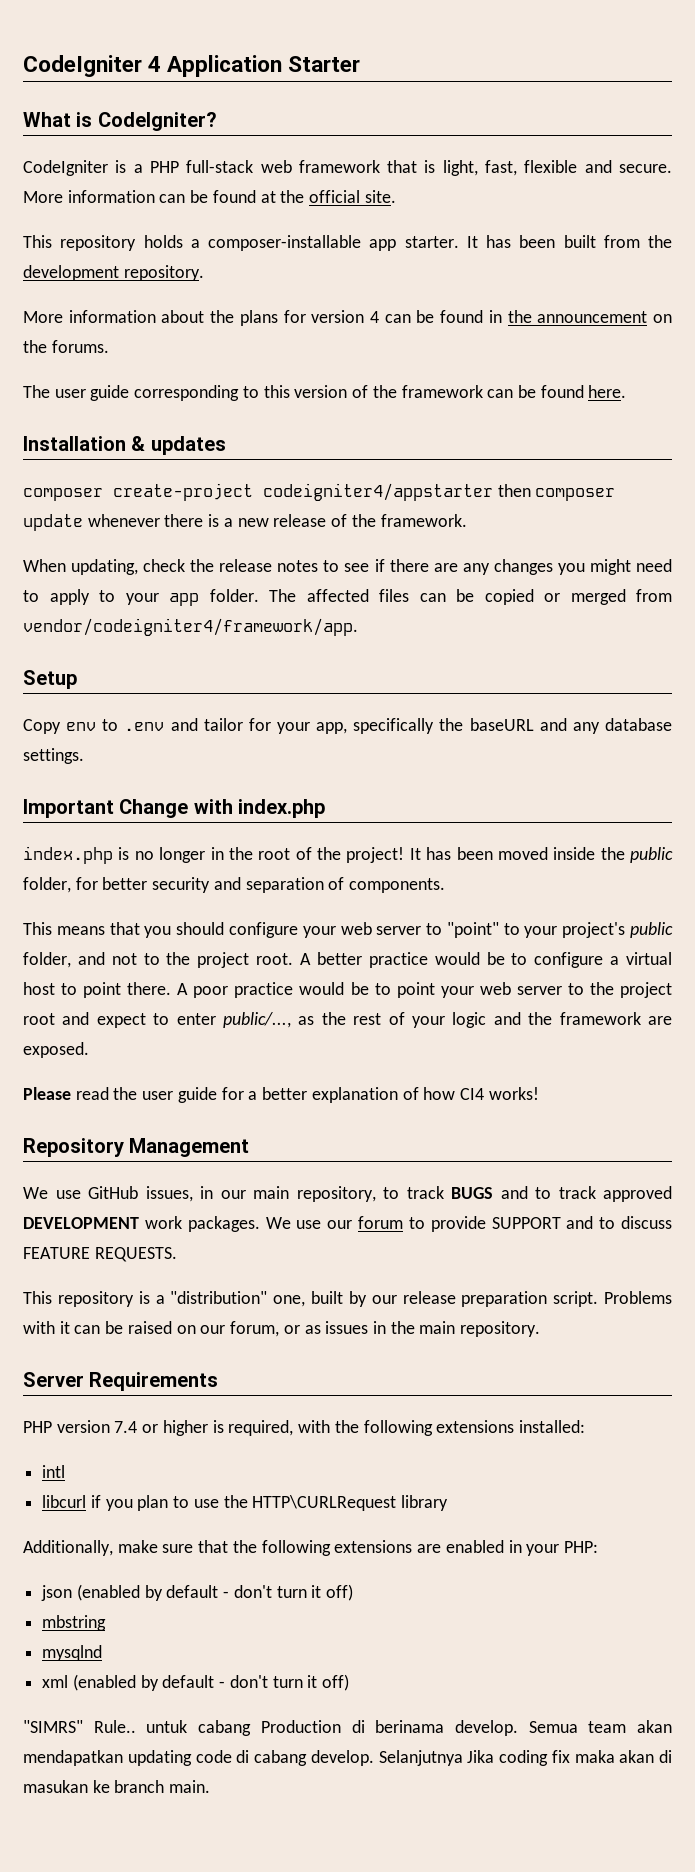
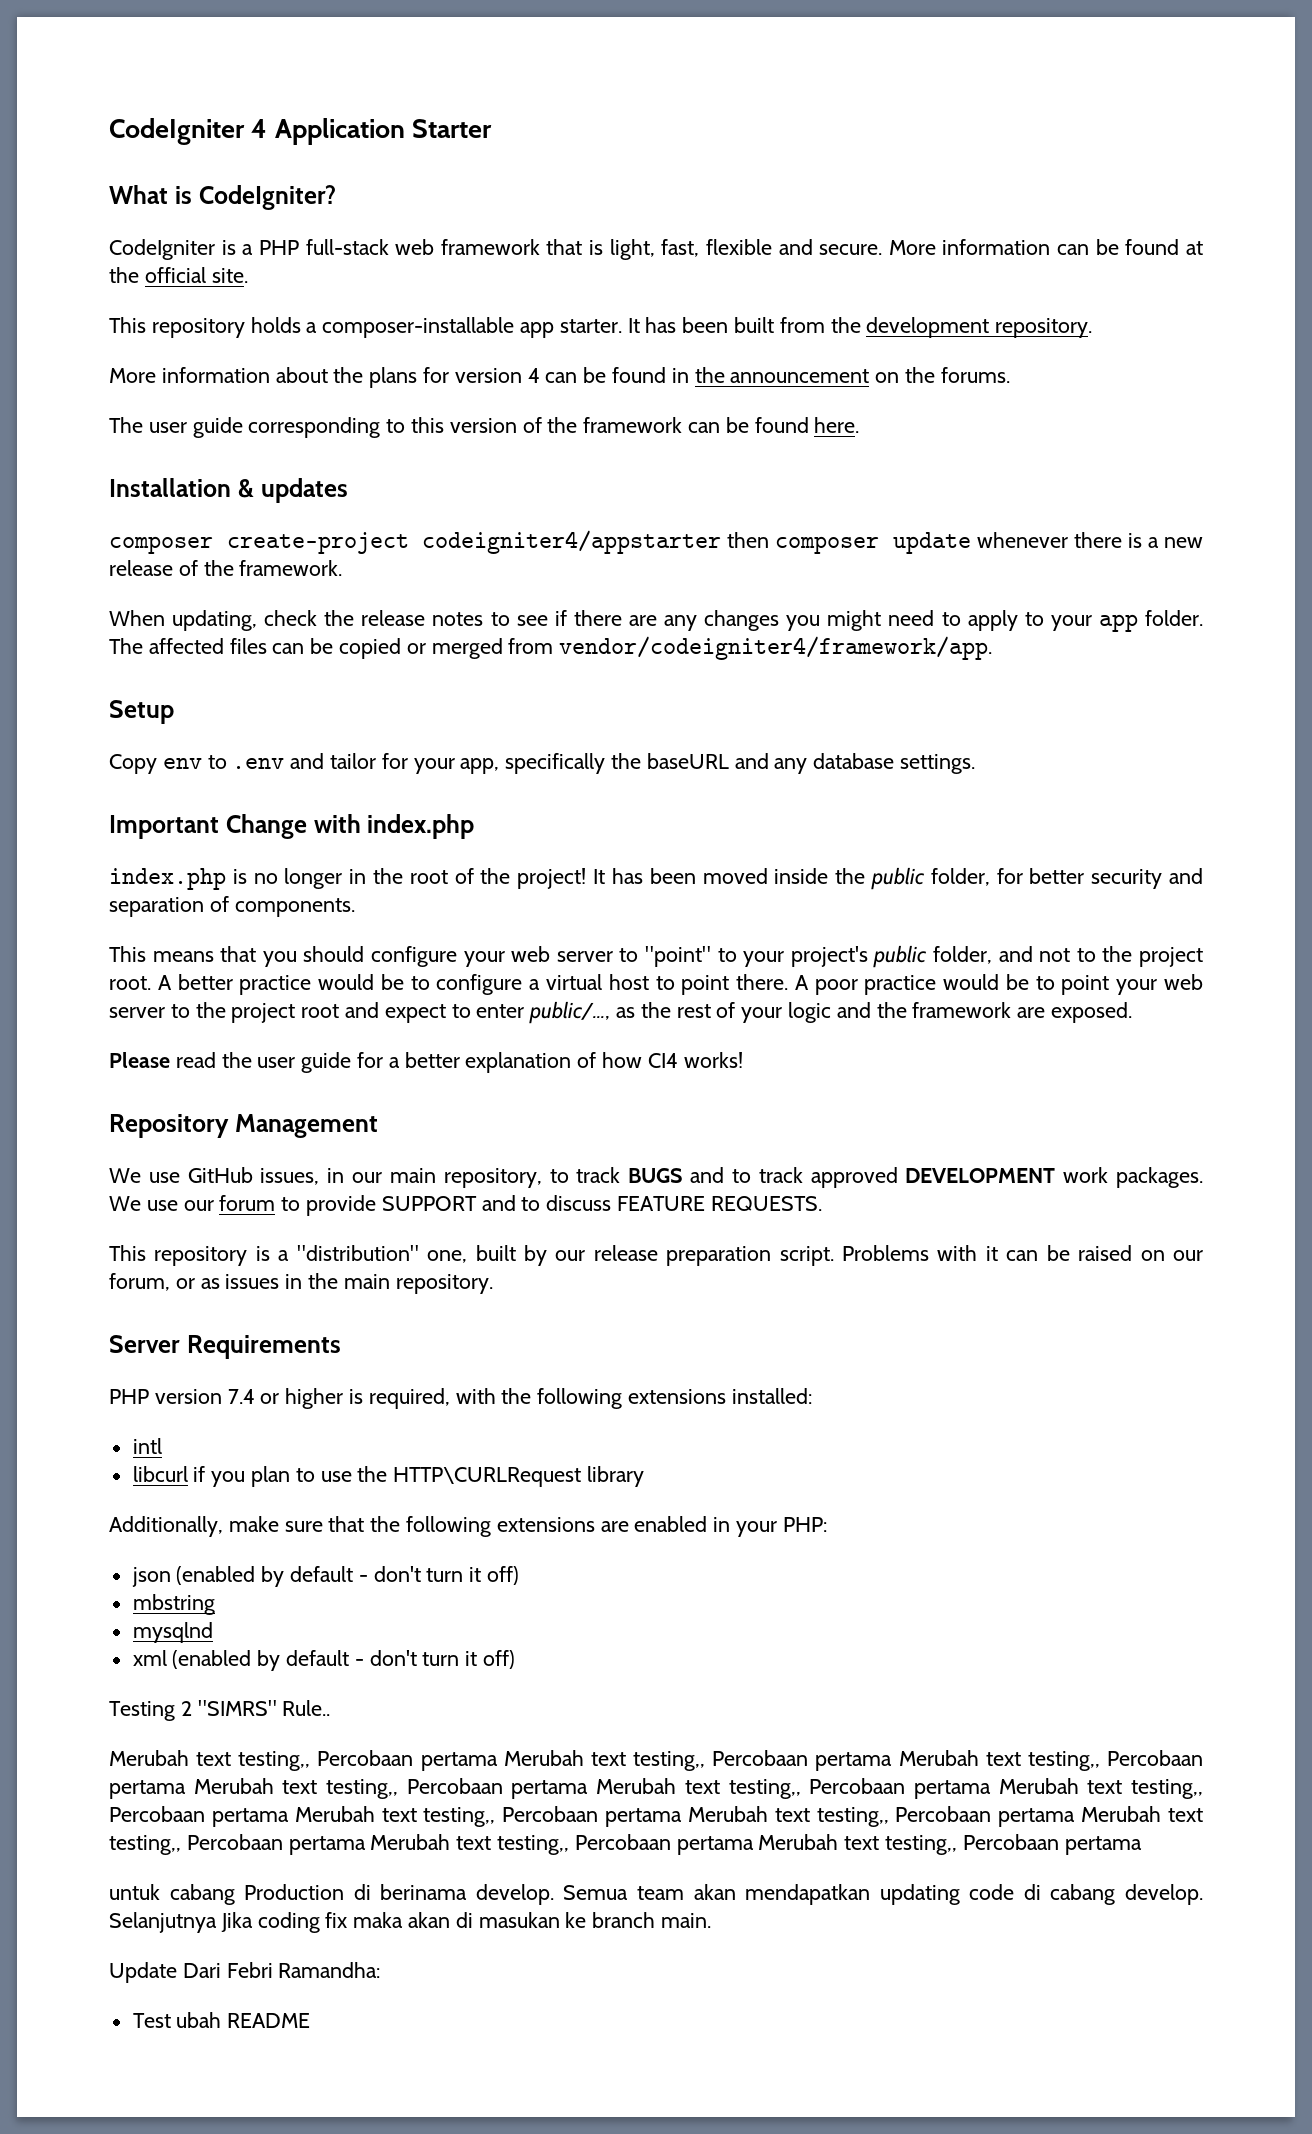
- "SIMRS" Rule.. untuk cabang Production di berinama develop.
+ Testing 2 "SIMRS" Rule..
+ Merubah text testing,, Percobaan pertama Merubah text testing,, Percobaan pertama Merubah text testing,, Percobaan pertama Merubah text testing,, Percobaan pertama Merubah text testing,, Percobaan pertama Merubah text testing,, Percobaan pertama Merubah text testing,, Percobaan pertama Merubah text testing,, Percobaan pertama Merubah text testing,, Percobaan pertama Merubah text testing,, Percobaan pertama Merubah text testing,, Percobaan pertama
+ untuk cabang Production di berinama develop.
+ Update Dari Febri Ramandha:
+ Test ubah README

